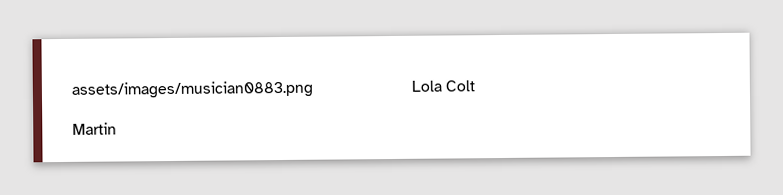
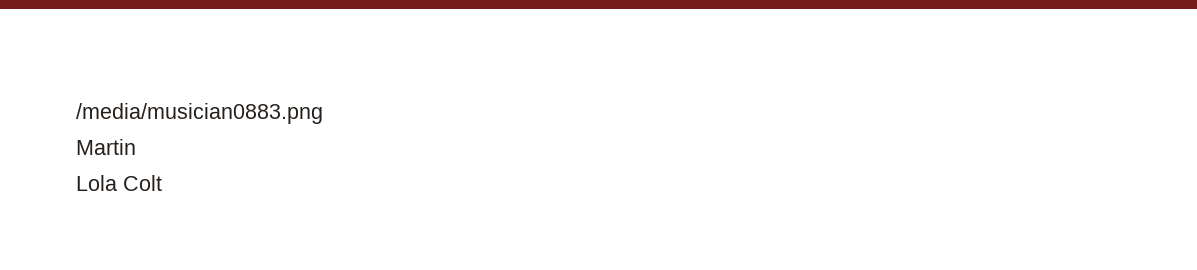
- assets/images/musician0883.png
+ /media/musician0883.png

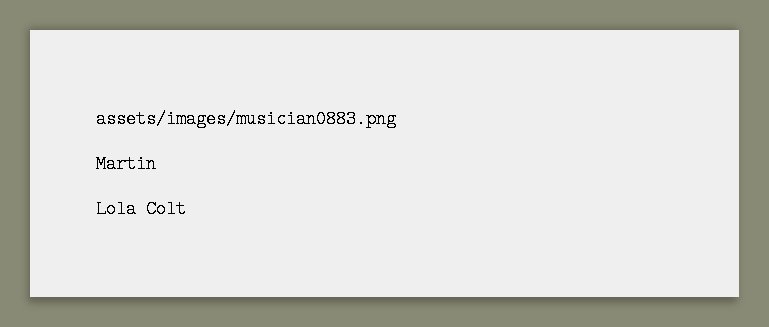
- /media/musician0883.png
+ assets/images/musician0883.png

